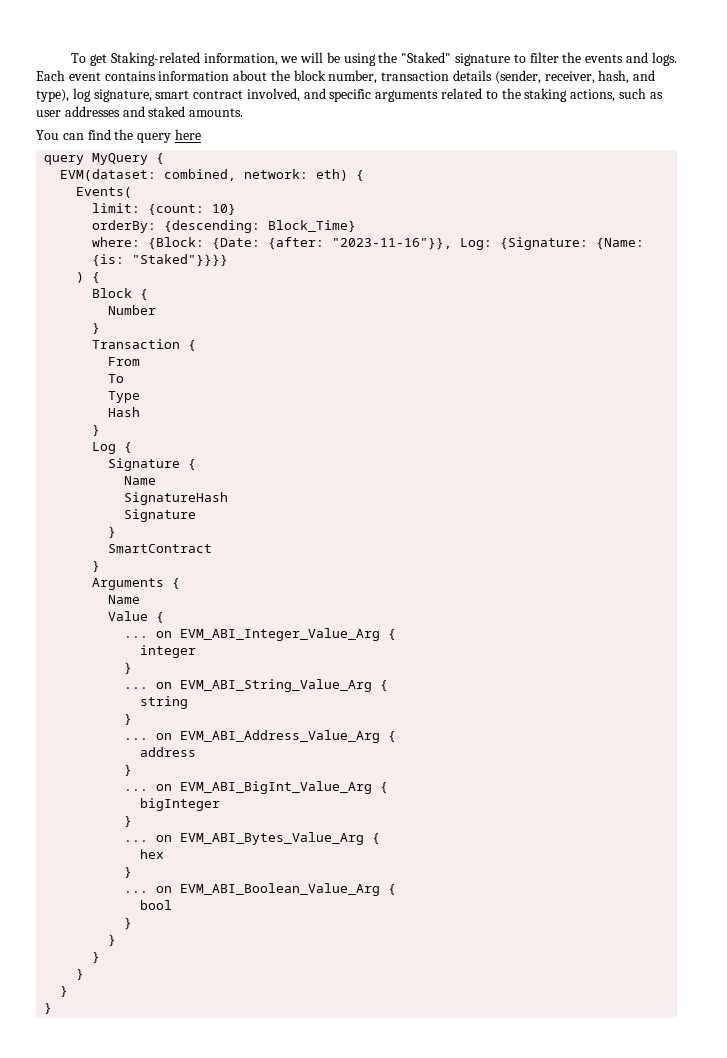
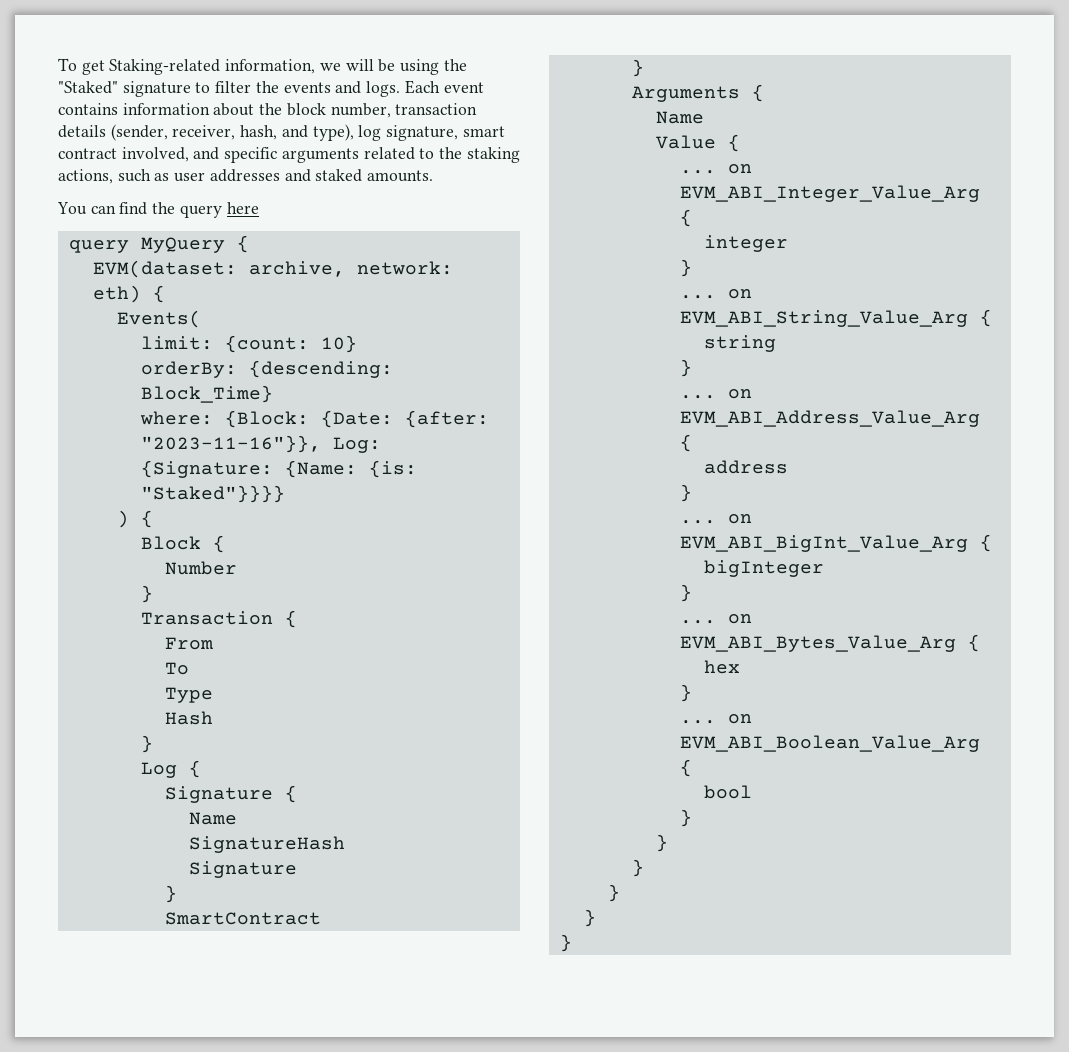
- EVM(dataset: combined, network: eth) {
+ EVM(dataset: archive, network: eth) {

